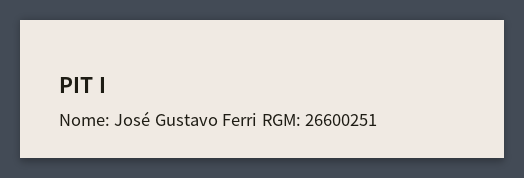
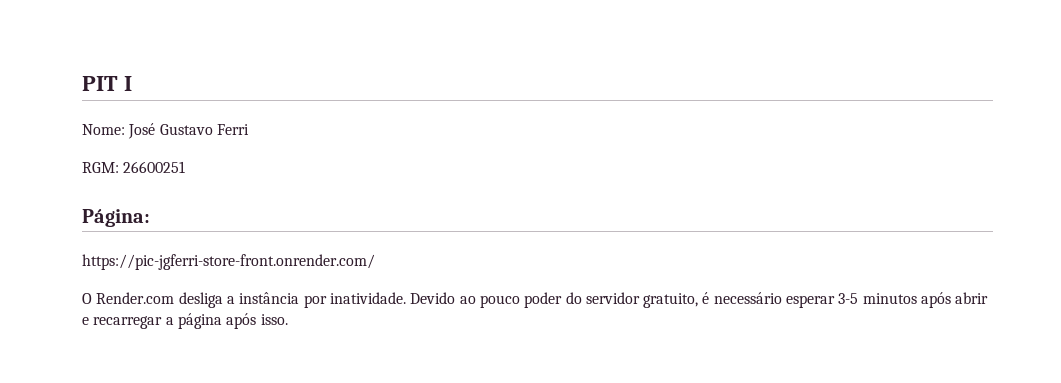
- Nome: José Gustavo Ferri RGM: 26600251
+ Nome: José Gustavo Ferri
+ RGM: 26600251
+ Página:
+ https://pic-jgferri-store-front.onrender.com/
+ O Render.com desliga a instância por inatividade. Devido ao pouco poder do servidor gratuito, é necessário esperar 3-5 minutos após abrir e recarregar a página após isso.

